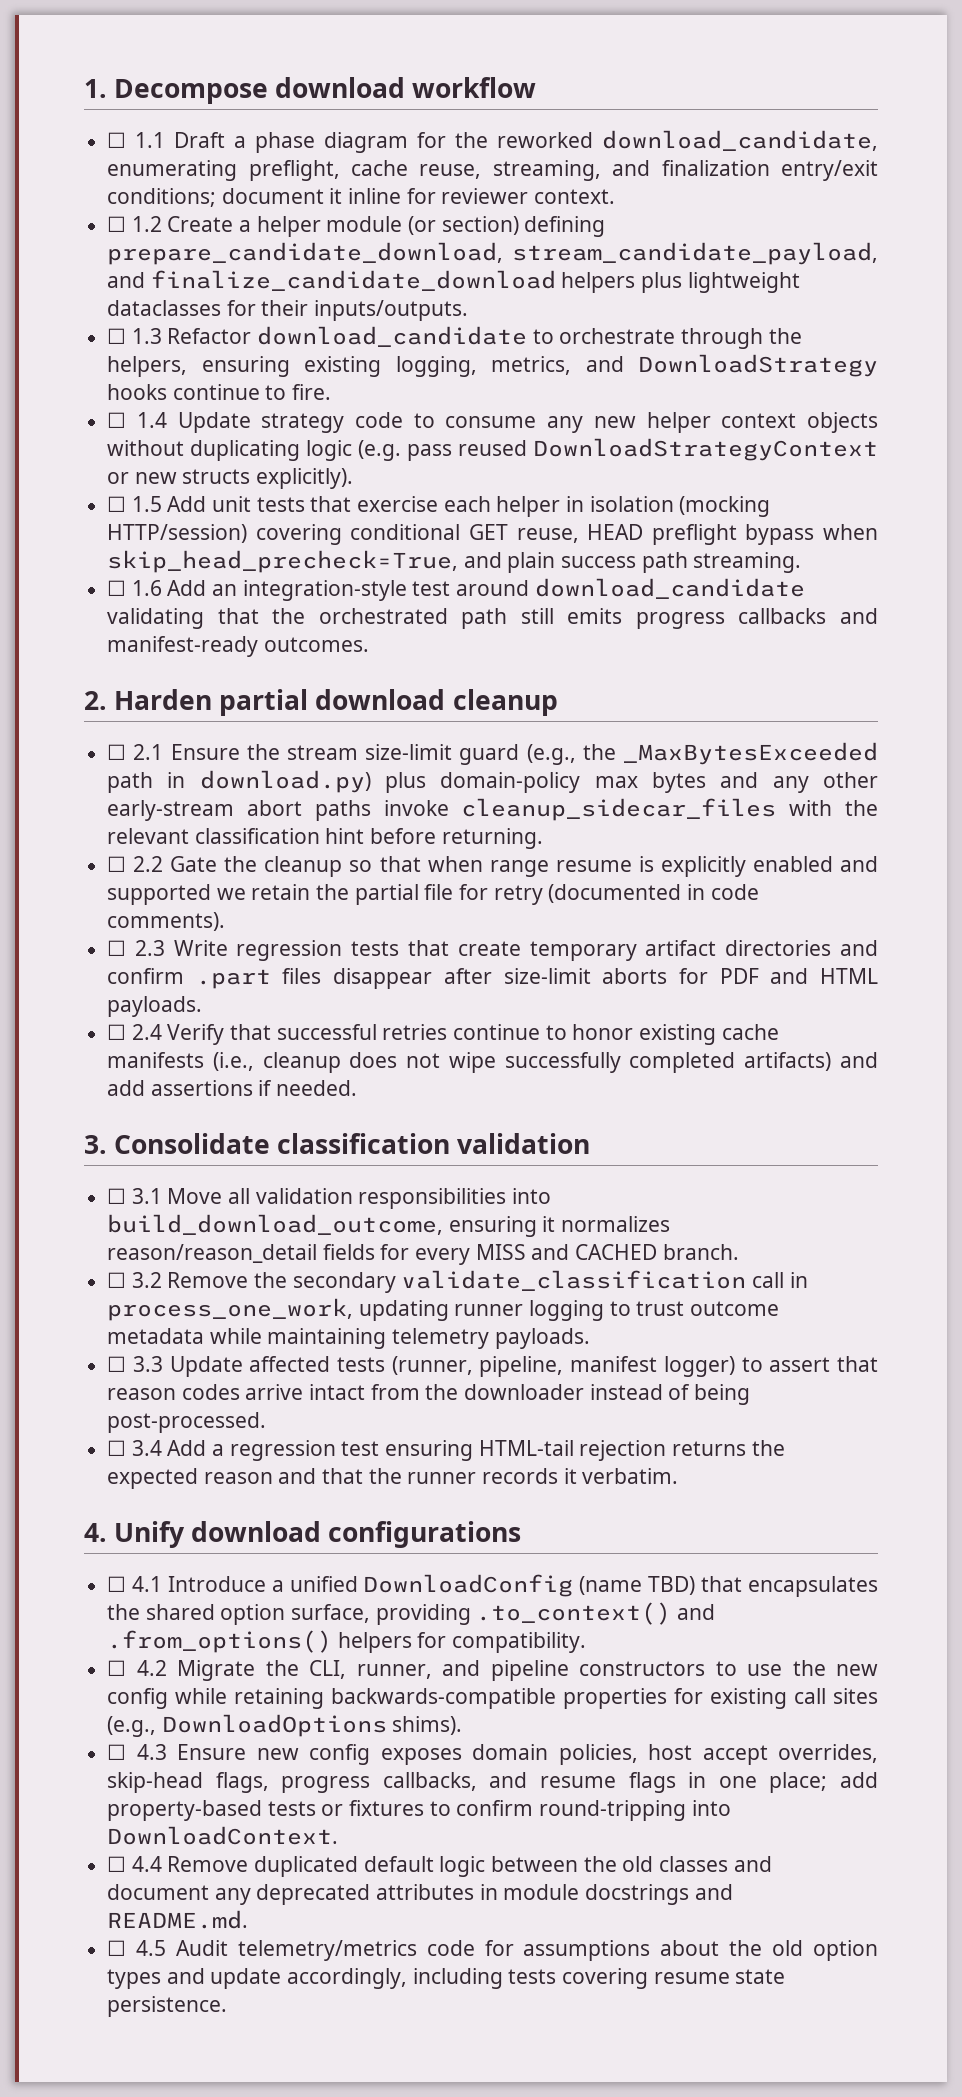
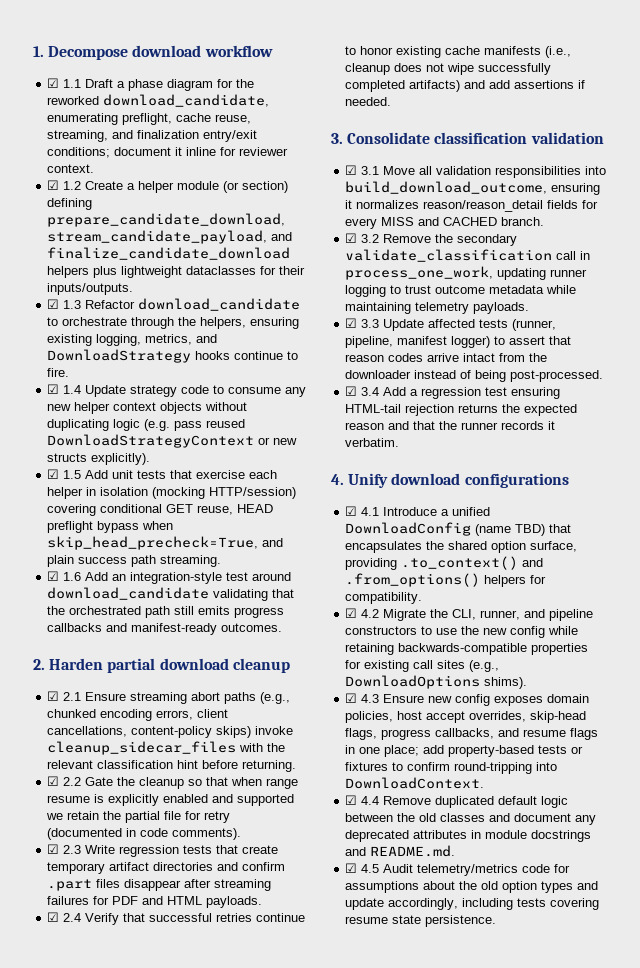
- ☐ 1.1 Draft a phase diagram for the reworked download_candidate, enumerating preflight, cache reuse, streaming, and finalization entry/exit conditions; document it inline for reviewer context.
+ ☑ 1.1 Draft a phase diagram for the reworked download_candidate, enumerating preflight, cache reuse, streaming, and finalization entry/exit conditions; document it inline for reviewer context.
- ☐ 1.2 Create a helper module (or section) defining prepare_candidate_download, stream_candidate_payload, and finalize_candidate_download helpers plus lightweight dataclasses for their inputs/outputs.
+ ☑ 1.2 Create a helper module (or section) defining prepare_candidate_download, stream_candidate_payload, and finalize_candidate_download helpers plus lightweight dataclasses for their inputs/outputs.
- ☐ 1.3 Refactor download_candidate to orchestrate through the helpers, ensuring existing logging, metrics, and DownloadStrategy hooks continue to fire.
+ ☑ 1.3 Refactor download_candidate to orchestrate through the helpers, ensuring existing logging, metrics, and DownloadStrategy hooks continue to fire.
- ☐ 1.4 Update strategy code to consume any new helper context objects without duplicating logic (e.g. pass reused DownloadStrategyContext or new structs explicitly).
+ ☑ 1.4 Update strategy code to consume any new helper context objects without duplicating logic (e.g. pass reused DownloadStrategyContext or new structs explicitly).
- ☐ 1.5 Add unit tests that exercise each helper in isolation (mocking HTTP/session) covering conditional GET reuse, HEAD preflight bypass when skip_head_precheck=True, and plain success path streaming.
+ ☑ 1.5 Add unit tests that exercise each helper in isolation (mocking HTTP/session) covering conditional GET reuse, HEAD preflight bypass when skip_head_precheck=True, and plain success path streaming.
- ☐ 1.6 Add an integration-style test around download_candidate validating that the orchestrated path still emits progress callbacks and manifest-ready outcomes.
+ ☑ 1.6 Add an integration-style test around download_candidate validating that the orchestrated path still emits progress callbacks and manifest-ready outcomes.
- ☐ 2.1 Ensure the stream size-limit guard (e.g., the _MaxBytesExceeded path in download.py) plus domain-policy max bytes and any other early-stream abort paths invoke cleanup_sidecar_files with the relevant classification hint before returning.
+ ☑ 2.1 Ensure streaming abort paths (e.g., chunked encoding errors, client cancellations, content-policy skips) invoke cleanup_sidecar_files with the relevant classification hint before returning.
- ☐ 2.2 Gate the cleanup so that when range resume is explicitly enabled and supported we retain the partial file for retry (documented in code comments).
+ ☑ 2.2 Gate the cleanup so that when range resume is explicitly enabled and supported we retain the partial file for retry (documented in code comments).
- ☐ 2.3 Write regression tests that create temporary artifact directories and confirm .part files disappear after size-limit aborts for PDF and HTML payloads.
+ ☑ 2.3 Write regression tests that create temporary artifact directories and confirm .part files disappear after streaming failures for PDF and HTML payloads.
- ☐ 2.4 Verify that successful retries continue to honor existing cache manifests (i.e., cleanup does not wipe successfully completed artifacts) and add assertions if needed.
+ ☑ 2.4 Verify that successful retries continue to honor existing cache manifests (i.e., cleanup does not wipe successfully completed artifacts) and add assertions if needed.
- ☐ 3.1 Move all validation responsibilities into build_download_outcome, ensuring it normalizes reason/reason_detail fields for every MISS and CACHED branch.
+ ☑ 3.1 Move all validation responsibilities into build_download_outcome, ensuring it normalizes reason/reason_detail fields for every MISS and CACHED branch.
- ☐ 3.2 Remove the secondary validate_classification call in process_one_work, updating runner logging to trust outcome metadata while maintaining telemetry payloads.
+ ☑ 3.2 Remove the secondary validate_classification call in process_one_work, updating runner logging to trust outcome metadata while maintaining telemetry payloads.
- ☐ 3.3 Update affected tests (runner, pipeline, manifest logger) to assert that reason codes arrive intact from the downloader instead of being post-processed.
+ ☑ 3.3 Update affected tests (runner, pipeline, manifest logger) to assert that reason codes arrive intact from the downloader instead of being post-processed.
- ☐ 3.4 Add a regression test ensuring HTML-tail rejection returns the expected reason and that the runner records it verbatim.
+ ☑ 3.4 Add a regression test ensuring HTML-tail rejection returns the expected reason and that the runner records it verbatim.
- ☐ 4.1 Introduce a unified DownloadConfig (name TBD) that encapsulates the shared option surface, providing .to_context() and .from_options() helpers for compatibility.
+ ☑ 4.1 Introduce a unified DownloadConfig (name TBD) that encapsulates the shared option surface, providing .to_context() and .from_options() helpers for compatibility.
- ☐ 4.2 Migrate the CLI, runner, and pipeline constructors to use the new config while retaining backwards-compatible properties for existing call sites (e.g., DownloadOptions shims).
+ ☑ 4.2 Migrate the CLI, runner, and pipeline constructors to use the new config while retaining backwards-compatible properties for existing call sites (e.g., DownloadOptions shims).
- ☐ 4.3 Ensure new config exposes domain policies, host accept overrides, skip-head flags, progress callbacks, and resume flags in one place; add property-based tests or fixtures to confirm round-tripping into DownloadContext.
+ ☑ 4.3 Ensure new config exposes domain policies, host accept overrides, skip-head flags, progress callbacks, and resume flags in one place; add property-based tests or fixtures to confirm round-tripping into DownloadContext.
- ☐ 4.4 Remove duplicated default logic between the old classes and document any deprecated attributes in module docstrings and README.md.
+ ☑ 4.4 Remove duplicated default logic between the old classes and document any deprecated attributes in module docstrings and README.md.
- ☐ 4.5 Audit telemetry/metrics code for assumptions about the old option types and update accordingly, including tests covering resume state persistence.
+ ☑ 4.5 Audit telemetry/metrics code for assumptions about the old option types and update accordingly, including tests covering resume state persistence.

